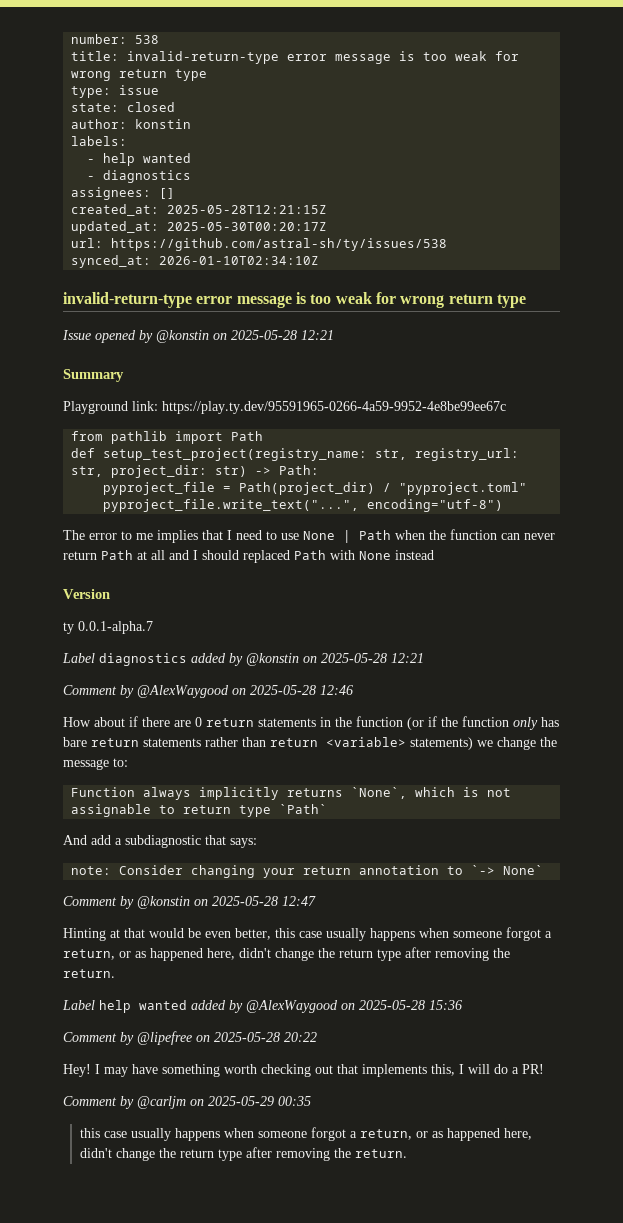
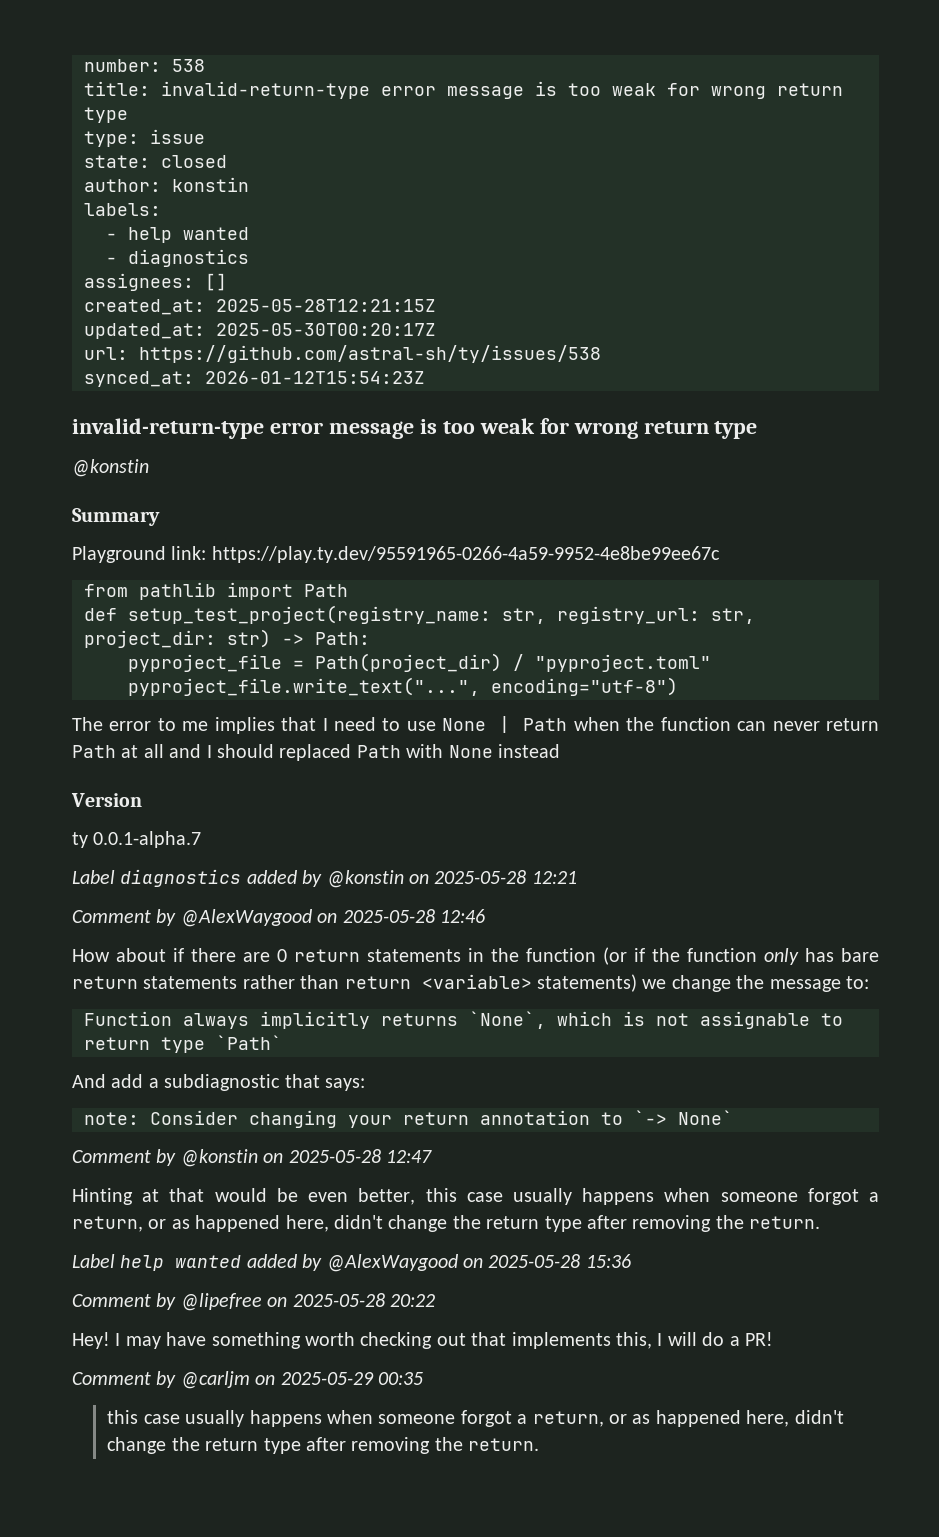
- synced_at: 2026-01-10T02:34:10Z
+ synced_at: 2026-01-12T15:54:23Z
  invalid-return-type error message is too weak for wrong return type
- Issue opened by @konstin on 2025-05-28 12:21
+ @konstin

